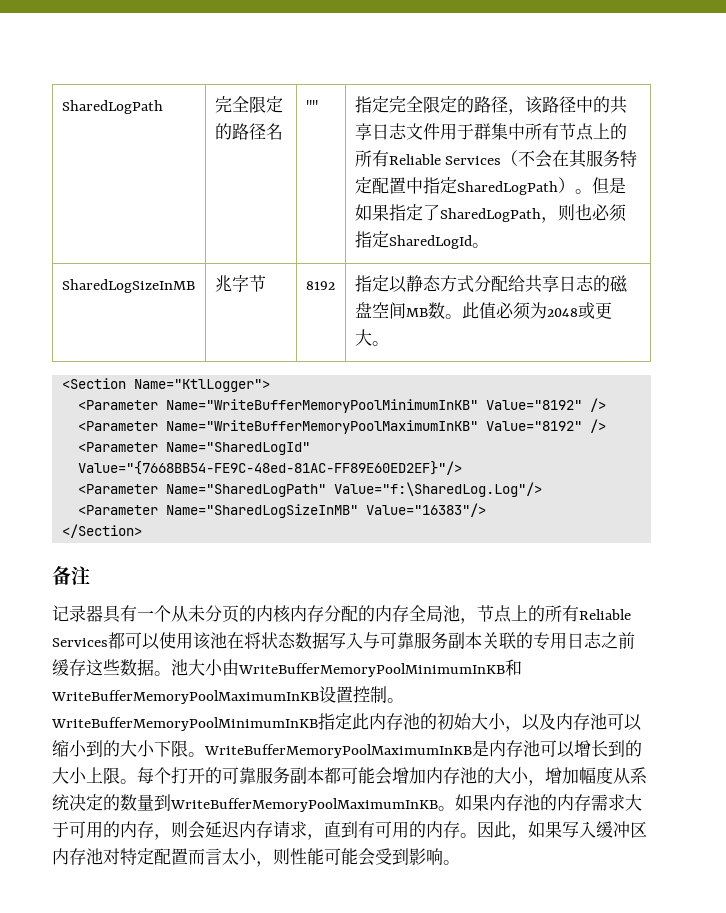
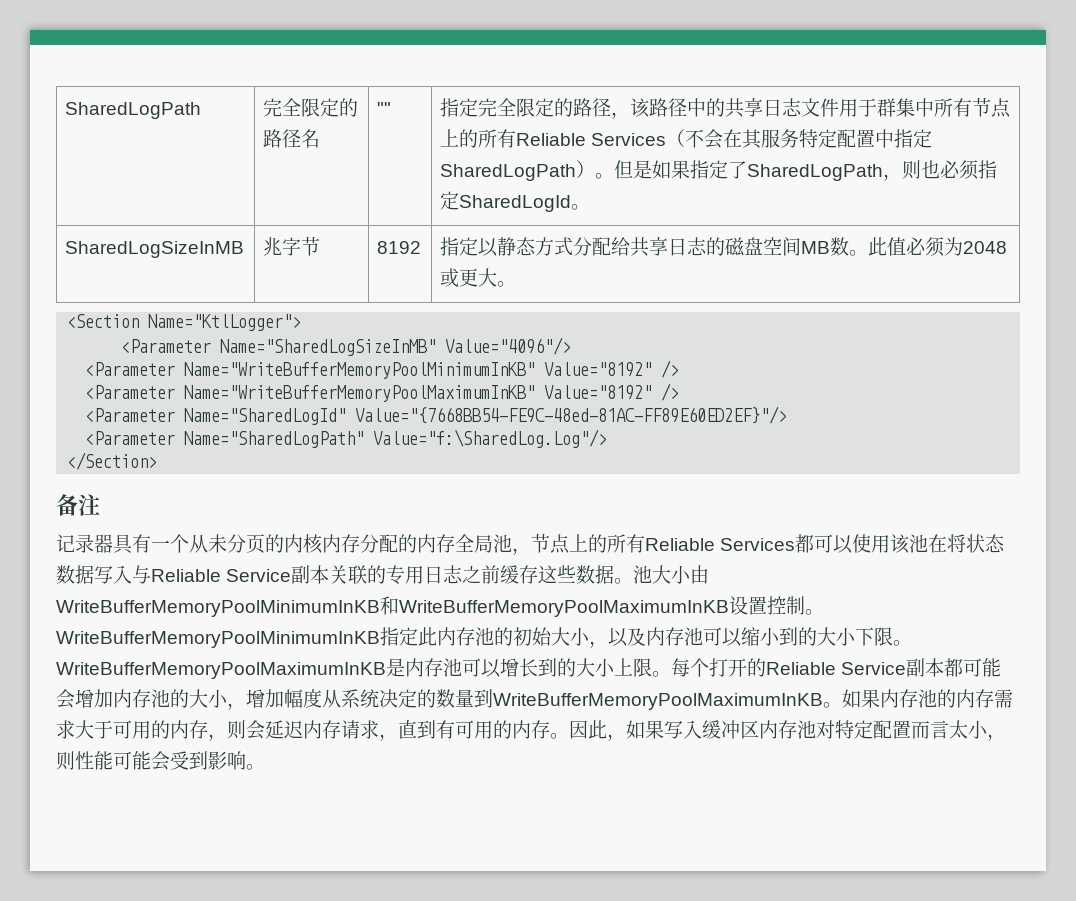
+ <Parameter Name="SharedLogSizeInMB" Value="4096"/>
- <Parameter Name="SharedLogSizeInMB" Value="16383"/>
- 记录器具有一个从未分页的内核内存分配的内存全局池，节点上的所有Reliable Services都可以使用该池在将状态数据写入与可靠服务副本关联的专用日志之前缓存这些数据。
+ 记录器具有一个从未分页的内核内存分配的内存全局池，节点上的所有Reliable Services都可以使用该池在将状态数据写入与Reliable Service副本关联的专用日志之前缓存这些数据。
- 每个打开的可靠服务副本都可能会增加内存池的大小，增加幅度从系统决定的数量到WriteBufferMemoryPoolMaximumInKB。
+ 每个打开的Reliable Service副本都可能会增加内存池的大小，增加幅度从系统决定的数量到WriteBufferMemoryPoolMaximumInKB。

